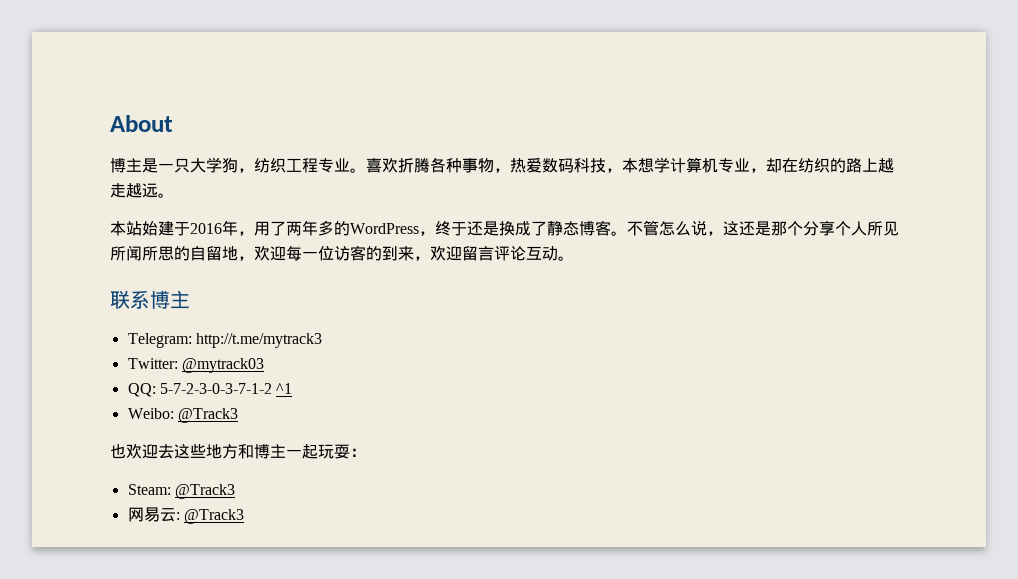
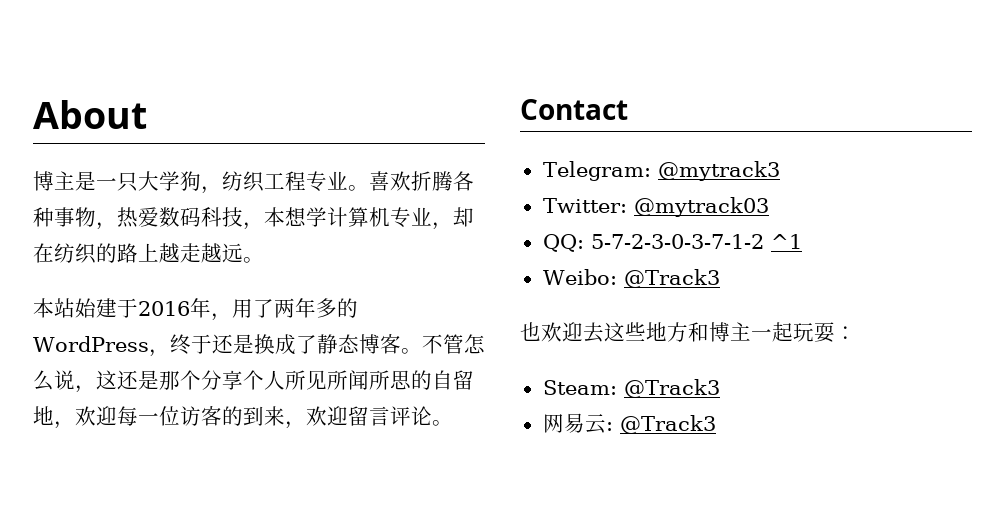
- 不管怎么说，这还是那个分享个人所见所闻所思的自留地，欢迎每一位访客的到来，欢迎留言评论互动。
- 联系博主
+ 不管怎么说，这还是那个分享个人所见所闻所思的自留地，欢迎每一位访客的到来，欢迎留言评论。
+ Contact
- Telegram: http://t.me/mytrack3
+ Telegram: @mytrack3

